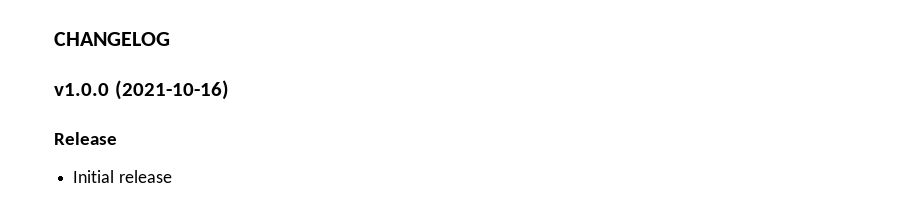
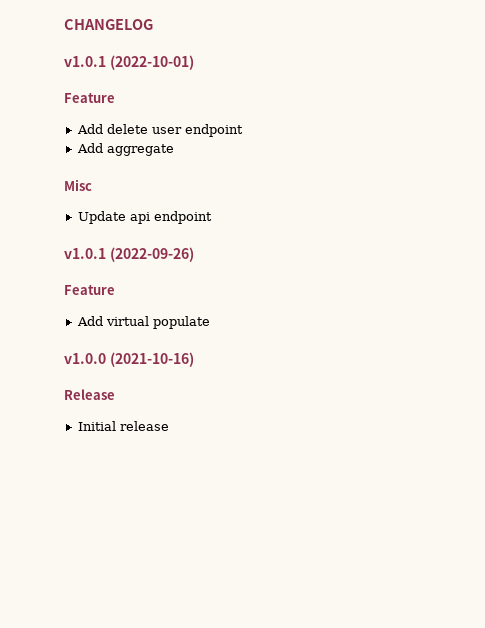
+ v1.0.1 (2022-10-01)
+ Feature
+ Add delete user endpoint
+ Add aggregate
+ Misc
+ Update api endpoint
+ v1.0.1 (2022-09-26)
+ Feature
+ Add virtual populate

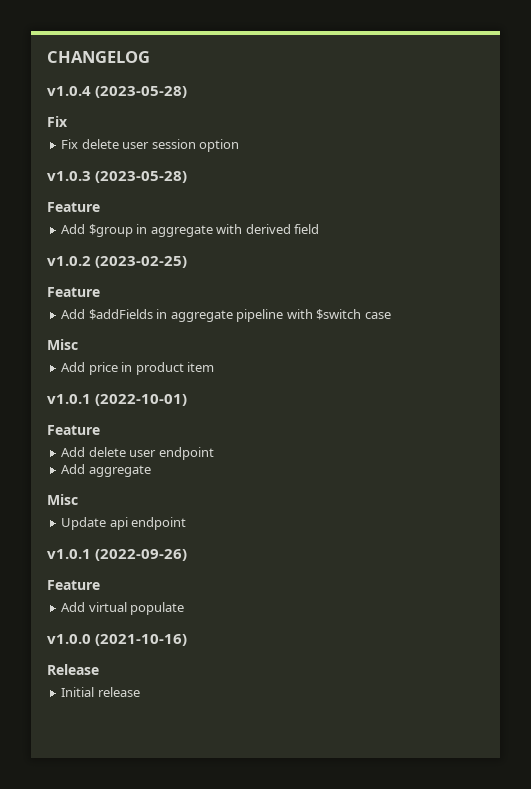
+ v1.0.4 (2023-05-28)
+ Fix
+ Fix delete user session option
+ v1.0.3 (2023-05-28)
+ Feature
+ Add $group in aggregate with derived field
+ v1.0.2 (2023-02-25)
+ Feature
+ Add $addFields in aggregate pipeline with $switch case
+ Misc
+ Add price in product item

